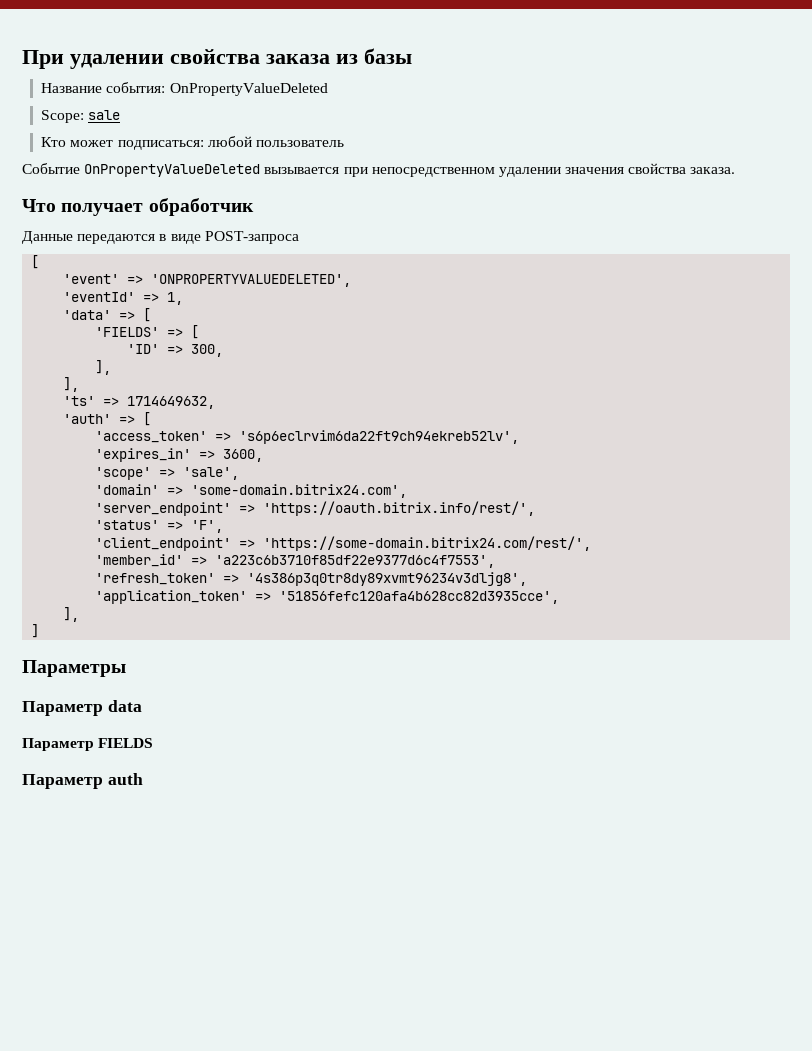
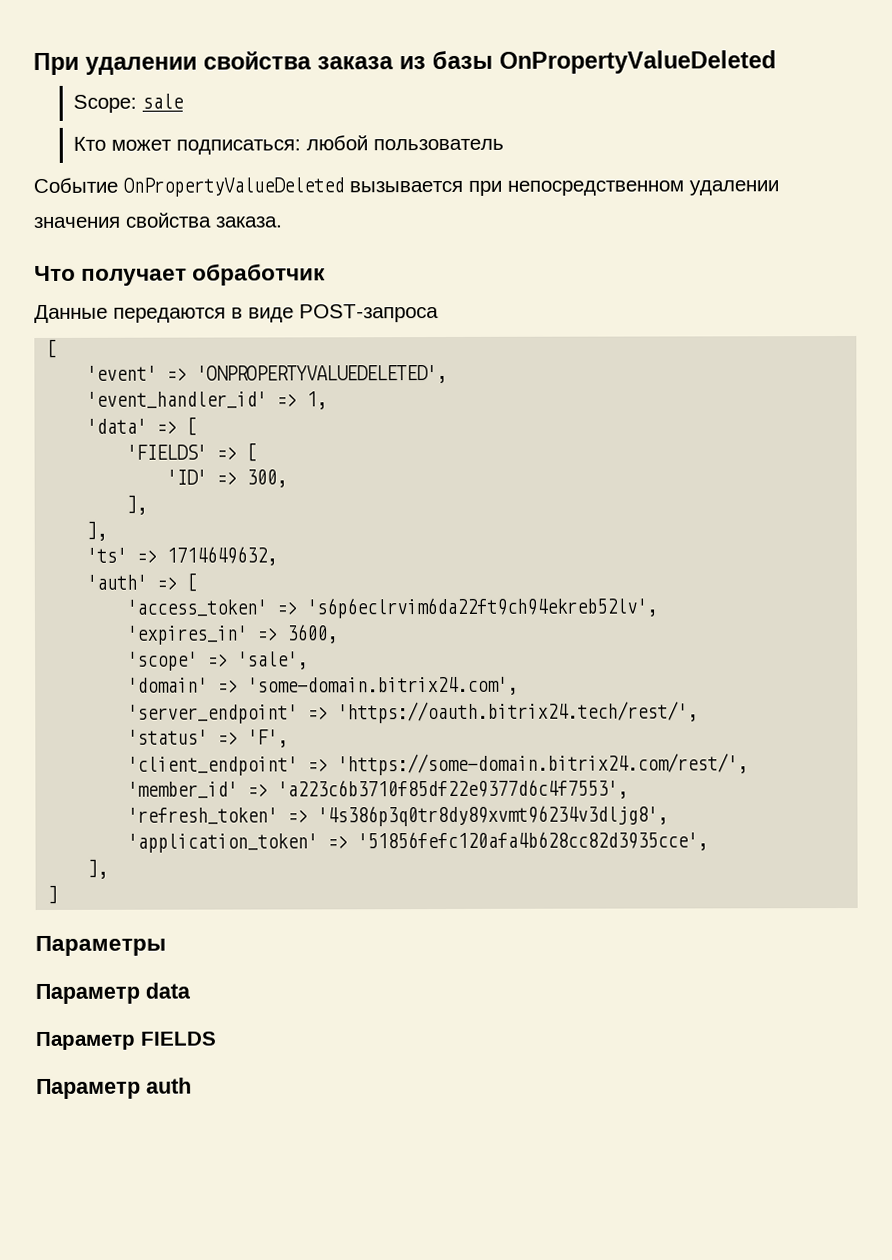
- При удалении свойства заказа из базы
- Название события: OnPropertyValueDeleted
+ При удалении свойства заказа из базы OnPropertyValueDeleted
- 'eventId' => 1,
+ 'event_handler_id' => 1,
- 'server_endpoint' => 'https://oauth.bitrix.info/rest/',
+ 'server_endpoint' => 'https://oauth.bitrix24.tech/rest/',

